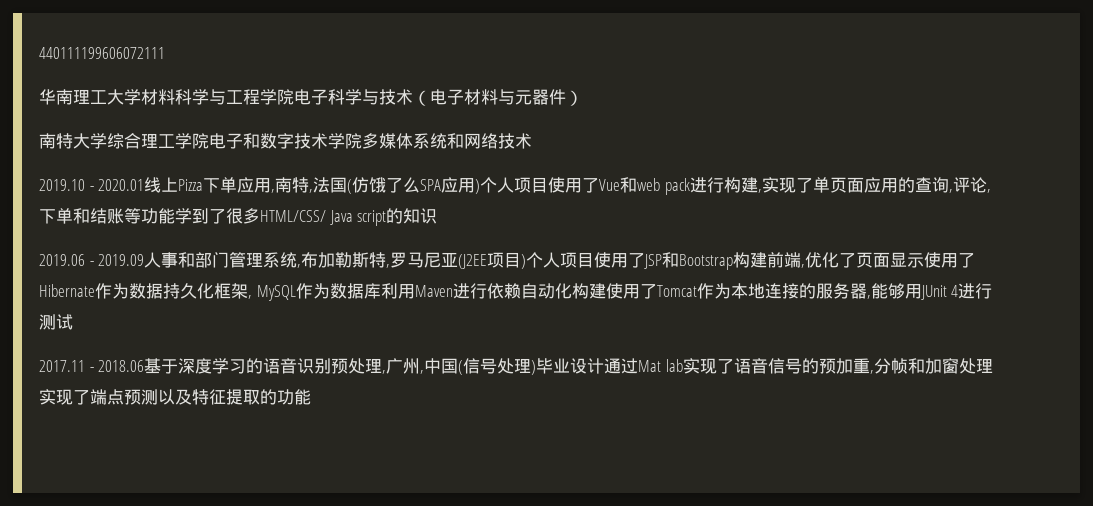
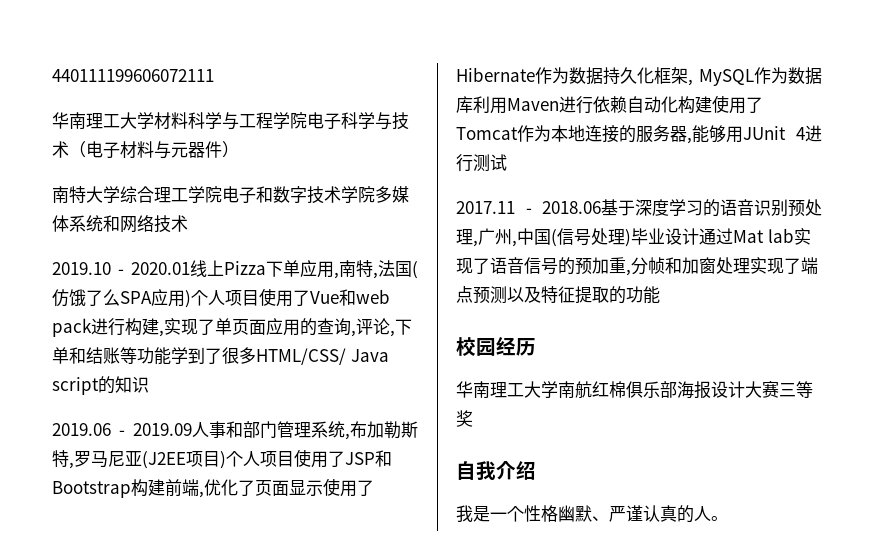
+ 校园经历
+ 华南理工大学南航红棉俱乐部海报设计大赛三等奖
+ 自我介绍
+ 我是一个性格幽默、严谨认真的人。

